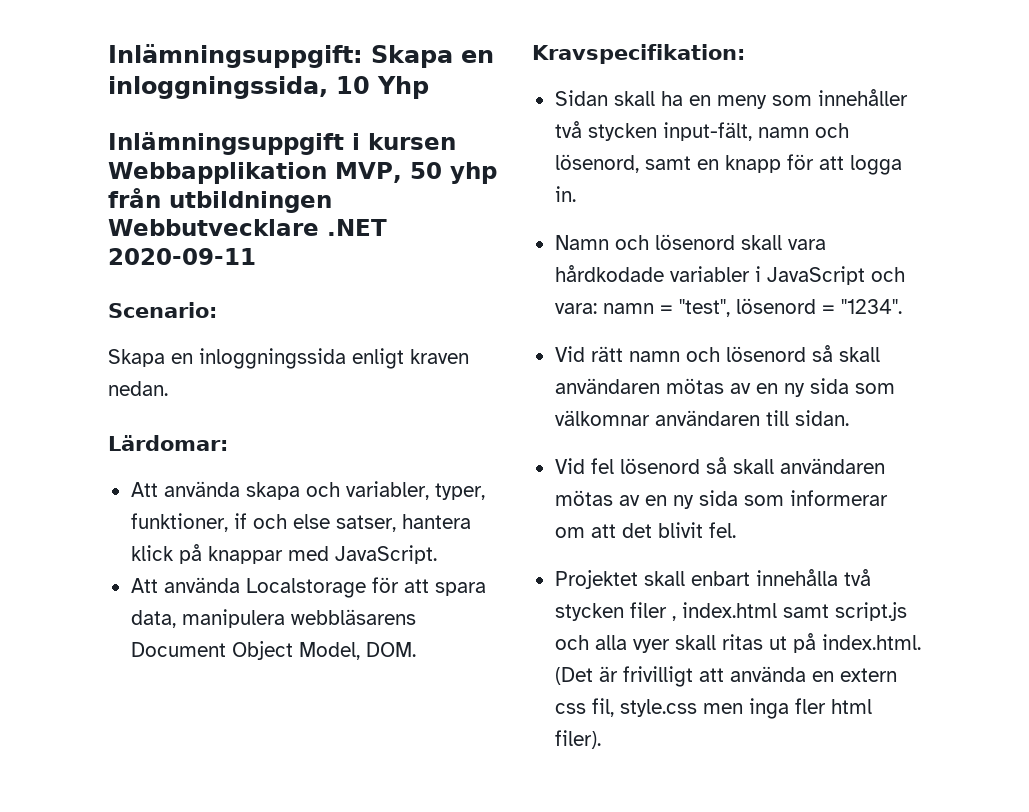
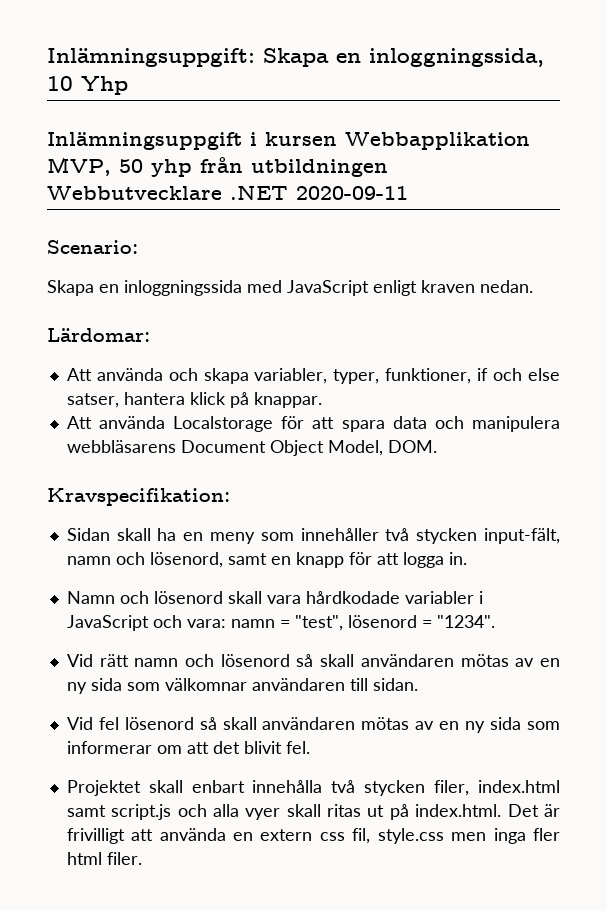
- Skapa en inloggningssida enligt kraven nedan.
+ Skapa en inloggningssida med JavaScript enligt kraven nedan.
- Att använda skapa och variabler, typer, funktioner, if och else satser, hantera klick på knappar med JavaScript.
+ Att använda och skapa variabler, typer, funktioner, if och else satser, hantera klick på knappar.
- Att använda Localstorage för att spara data, manipulera webbläsarens Document Object Model, DOM.
+ Att använda Localstorage för att spara data och manipulera webbläsarens Document Object Model, DOM.
- Projektet skall enbart innehålla två stycken filer , index.html samt script.js och alla vyer skall ritas ut på index.html. (Det är frivilligt att använda en extern css fil, style.css men inga fler html filer).
+ Projektet skall enbart innehålla två stycken filer, index.html samt script.js och alla vyer skall ritas ut på index.html. Det är frivilligt att använda en extern css fil, style.css men inga fler html filer.

